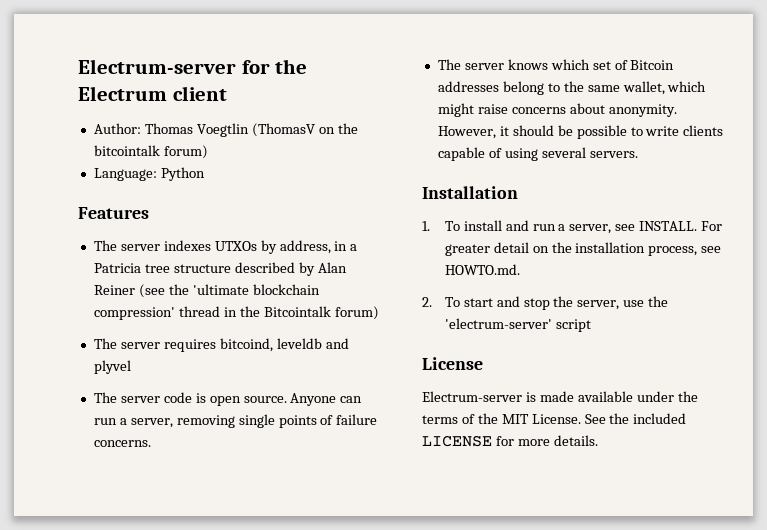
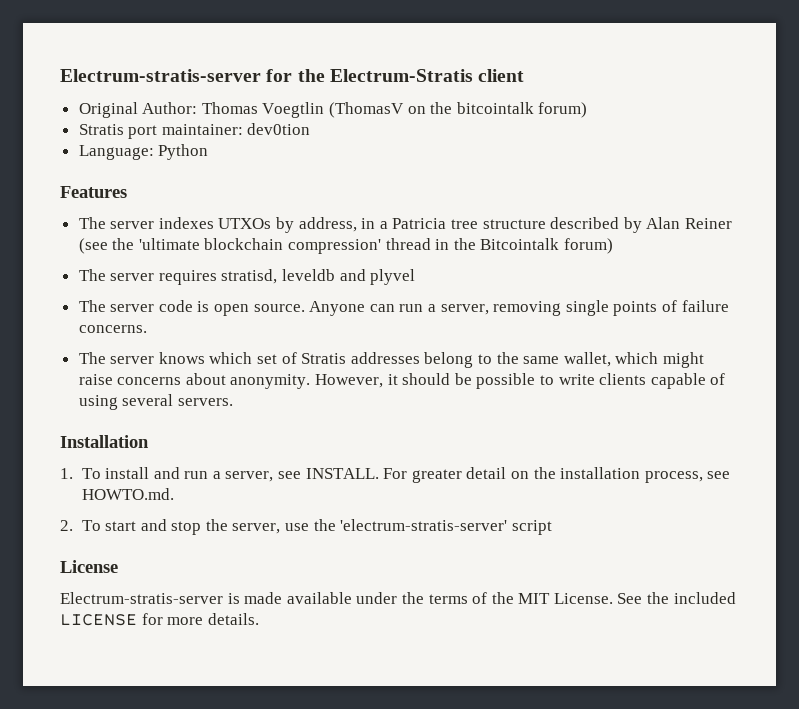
- Electrum-server for the Electrum client
+ Electrum-stratis-server for the Electrum-Stratis client
- Author: Thomas Voegtlin (ThomasV on the bitcointalk forum)
+ Original Author: Thomas Voegtlin (ThomasV on the bitcointalk forum)
+ Stratis port maintainer: dev0tion
- The server requires bitcoind, leveldb and plyvel
+ The server requires stratisd, leveldb and plyvel
- The server knows which set of Bitcoin addresses belong to the same wallet, which might raise concerns about anonymity.
+ The server knows which set of Stratis addresses belong to the same wallet, which might raise concerns about anonymity.
- 2. To start and stop the server, use the 'electrum-server' script
+ 2. To start and stop the server, use the 'electrum-stratis-server' script
- Electrum-server is made available under the terms of the MIT License.
+ Electrum-stratis-server is made available under the terms of the MIT License.

